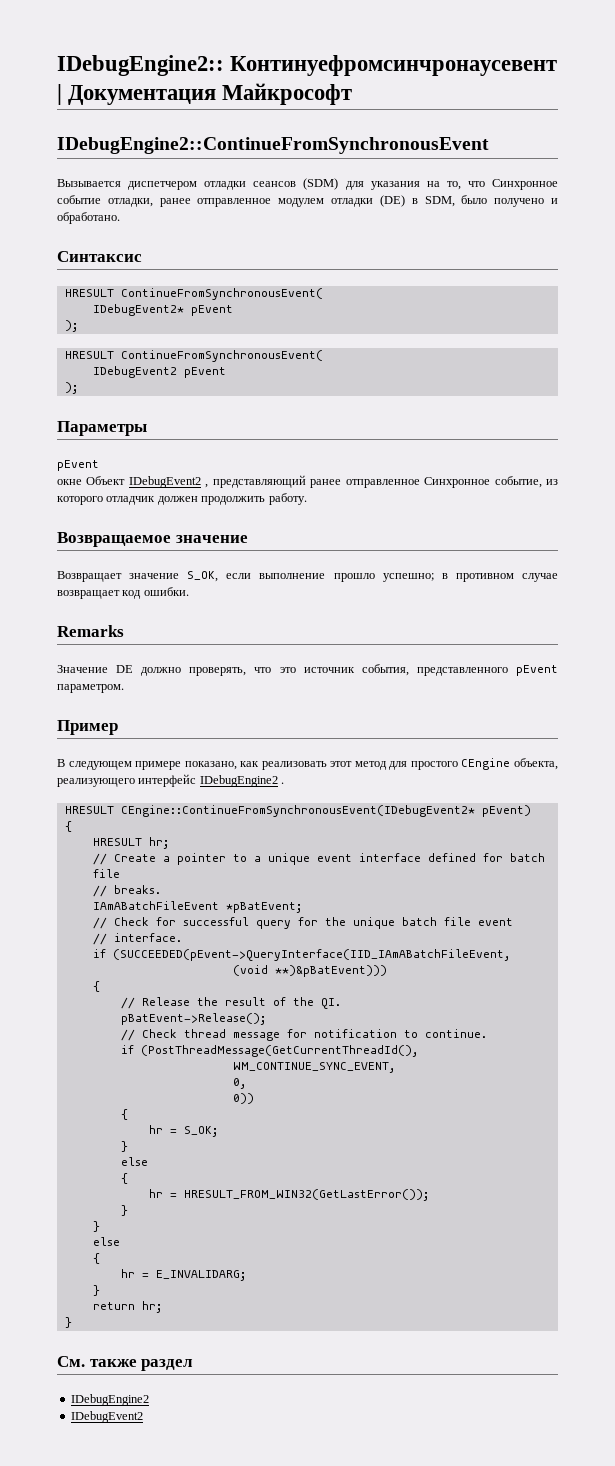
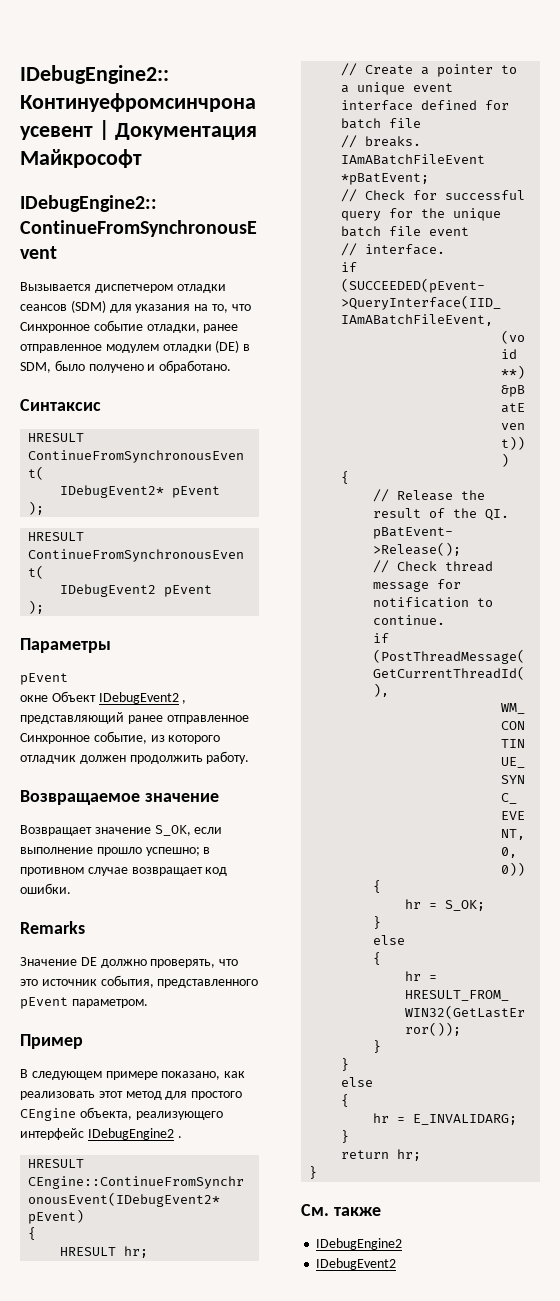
- См. также раздел
+ См. также

